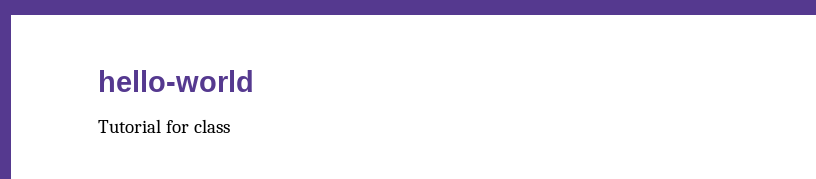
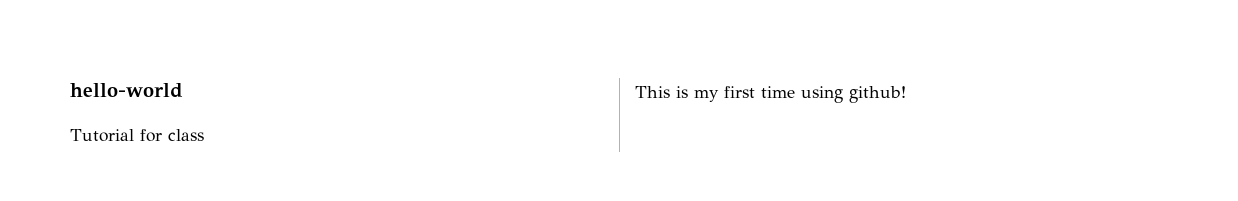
+ This is my first time using github!

